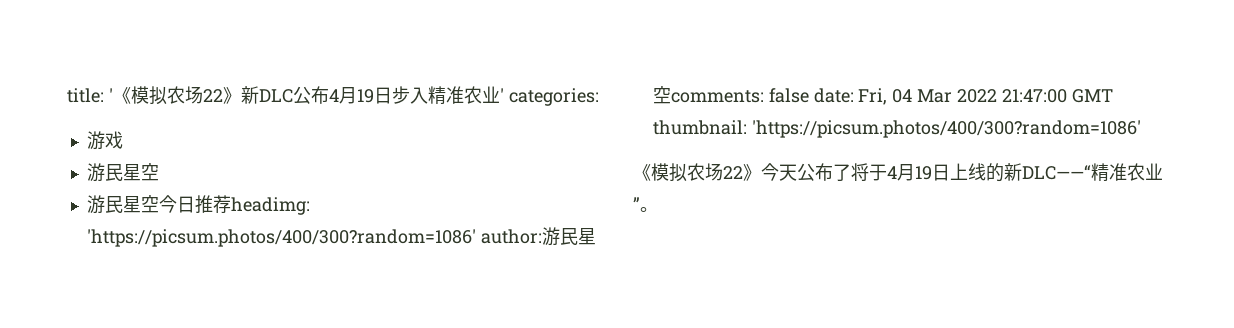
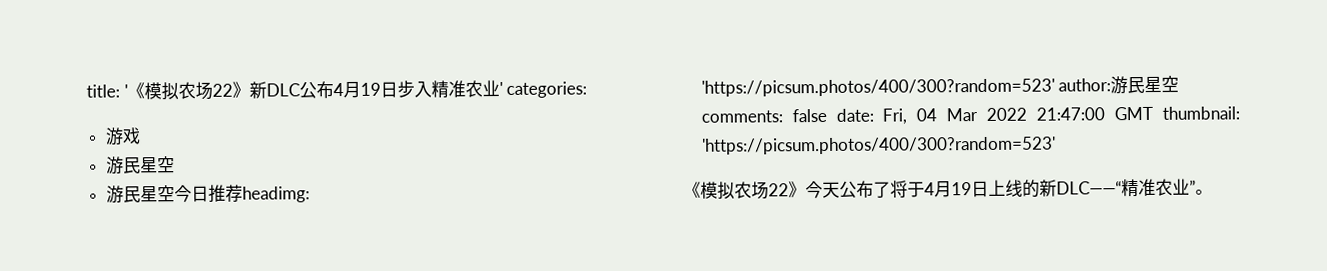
- 游民星空今日推荐headimg: 'https://picsum.photos/400/300?random=1086' author:游民星空comments: false date: Fri, 04 Mar 2022 21:47:00 GMT thumbnail: 'https://picsum.photos/400/300?random=1086'
+ 游民星空今日推荐headimg: 'https://picsum.photos/400/300?random=523' author:游民星空comments: false date: Fri, 04 Mar 2022 21:47:00 GMT thumbnail: 'https://picsum.photos/400/300?random=523'

